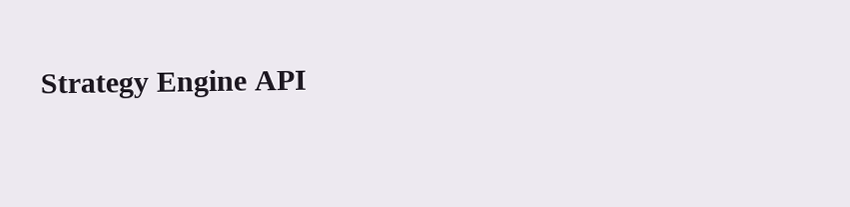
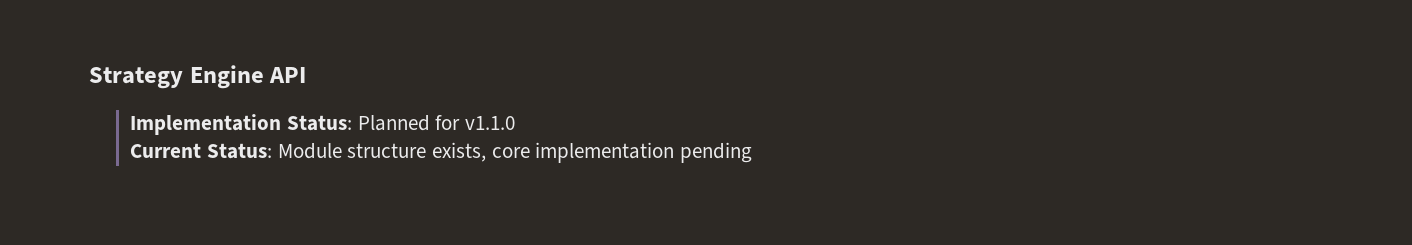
+ Implementation Status: Planned for v1.1.0
+ Current Status: Module structure exists, core implementation pending

